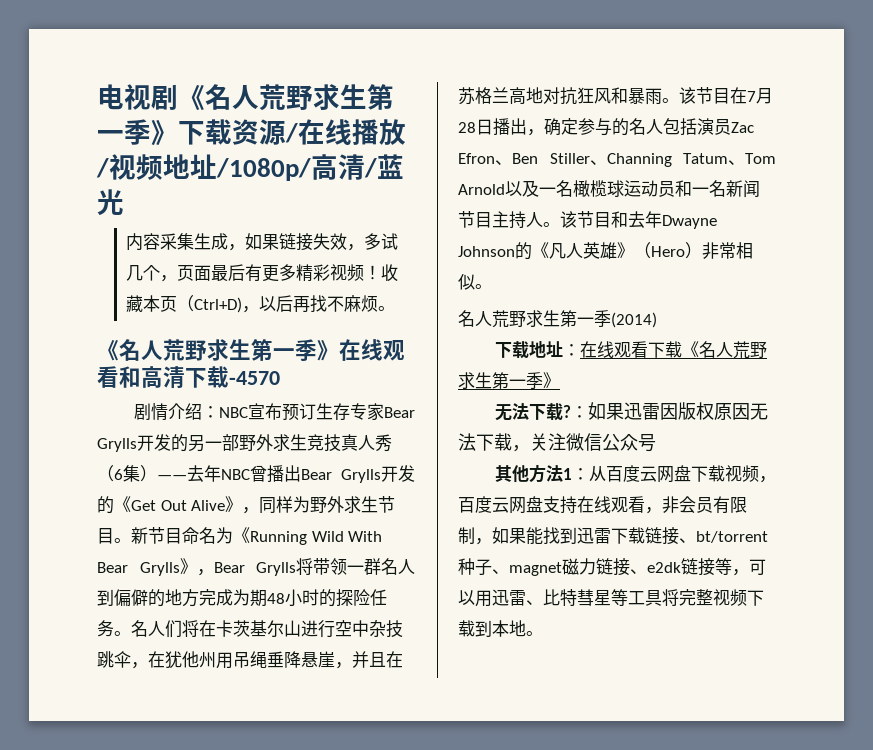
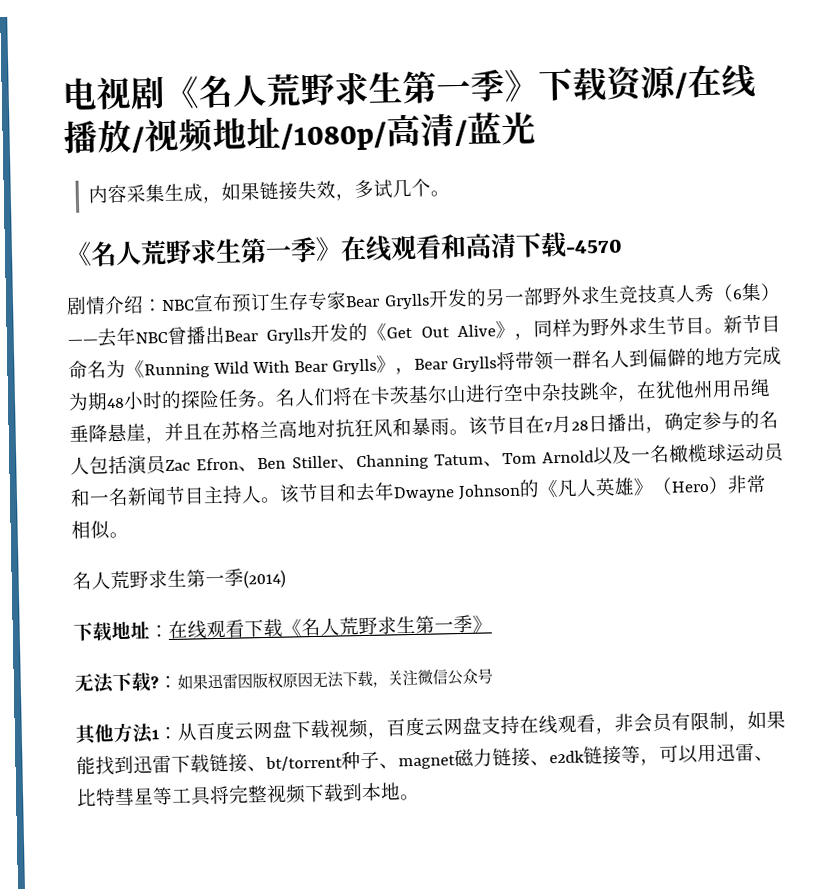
- 内容采集生成，如果链接失效，多试几个，页面最后有更多精彩视频！收藏本页（Ctrl+D)，以后再找不麻烦。
+ 内容采集生成，如果链接失效，多试几个。

